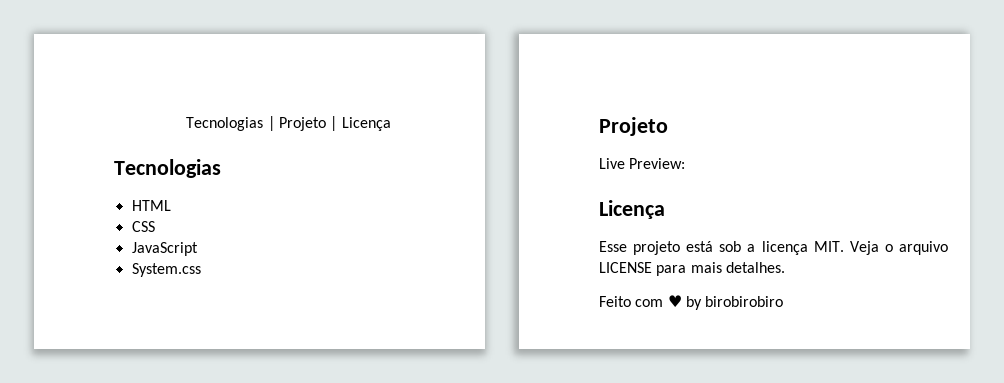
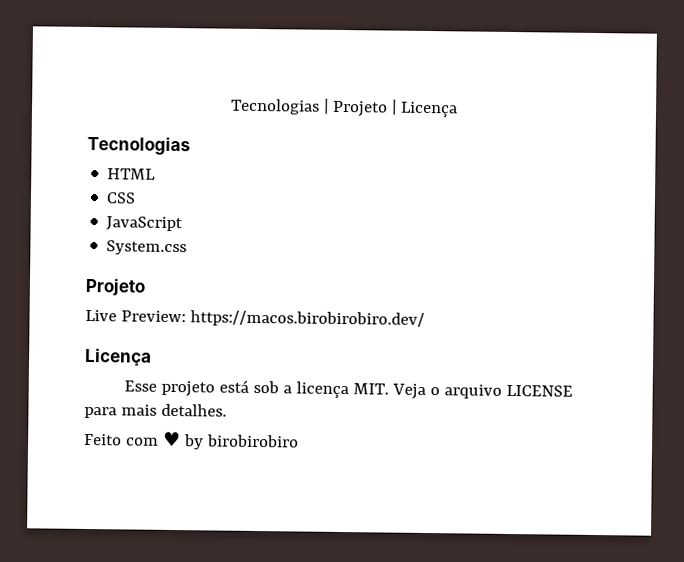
- Live Preview:
+ Live Preview: https://macos.birobirobiro.dev/

